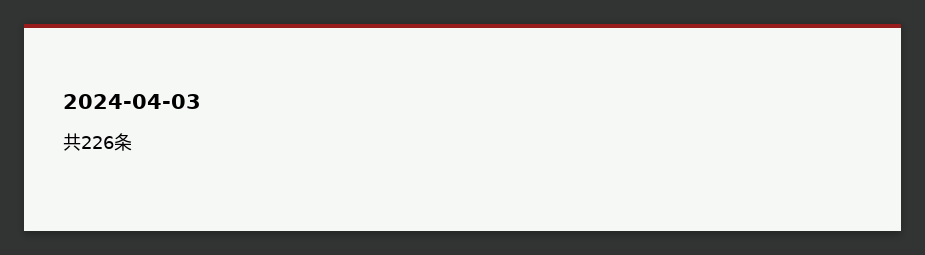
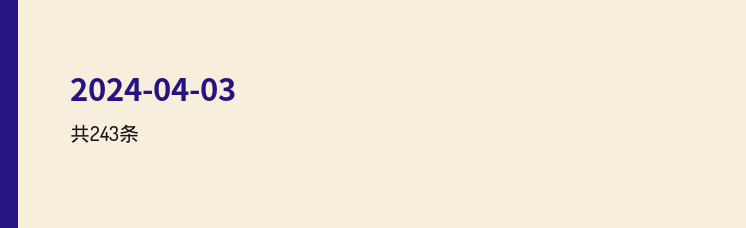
- 共226条
+ 共243条

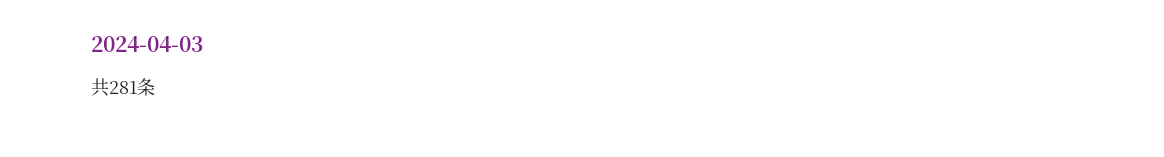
- 共243条
+ 共281条

